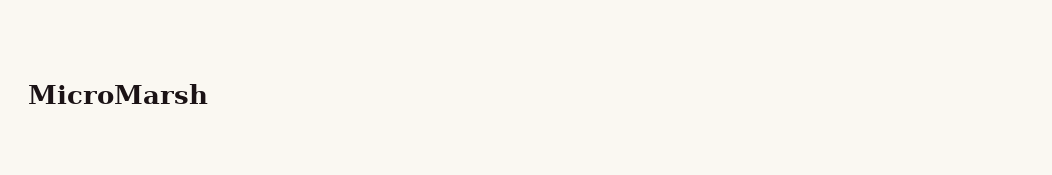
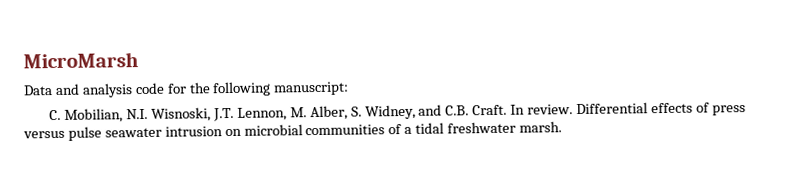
+ Data and analysis code for the following manuscript:
+ C. Mobilian, N.I. Wisnoski, J.T. Lennon, M. Alber, S. Widney, and C.B. Craft. In review. Differential effects of press versus pulse seawater intrusion on microbial communities of a tidal freshwater marsh.

